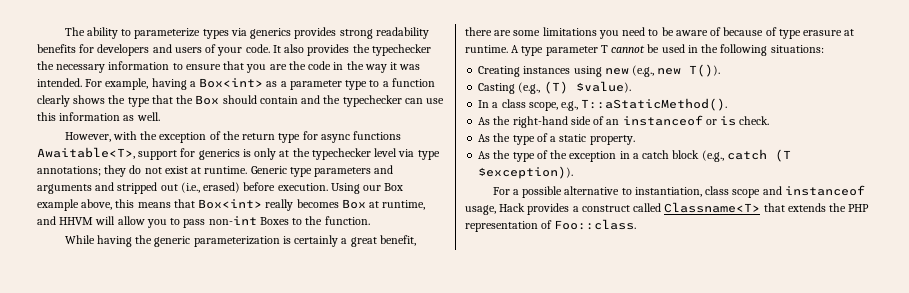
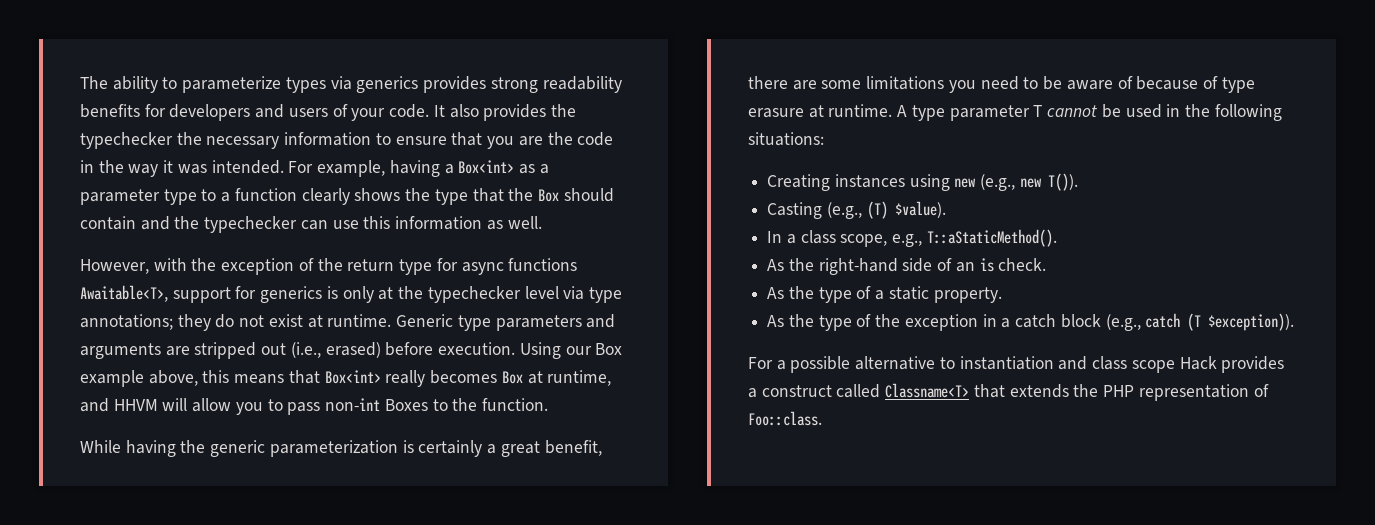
- Generic type parameters and arguments and stripped out (i.e., erased) before execution.
+ Generic type parameters and arguments are stripped out (i.e., erased) before execution.
- As the right-hand side of an instanceof or is check.
+ As the right-hand side of an is check.
- For a possible alternative to instantiation, class scope and instanceof usage, Hack provides a construct called Classname<T> that extends the PHP representation of Foo::class.
+ For a possible alternative to instantiation and class scope Hack provides a construct called Classname<T> that extends the PHP representation of Foo::class.

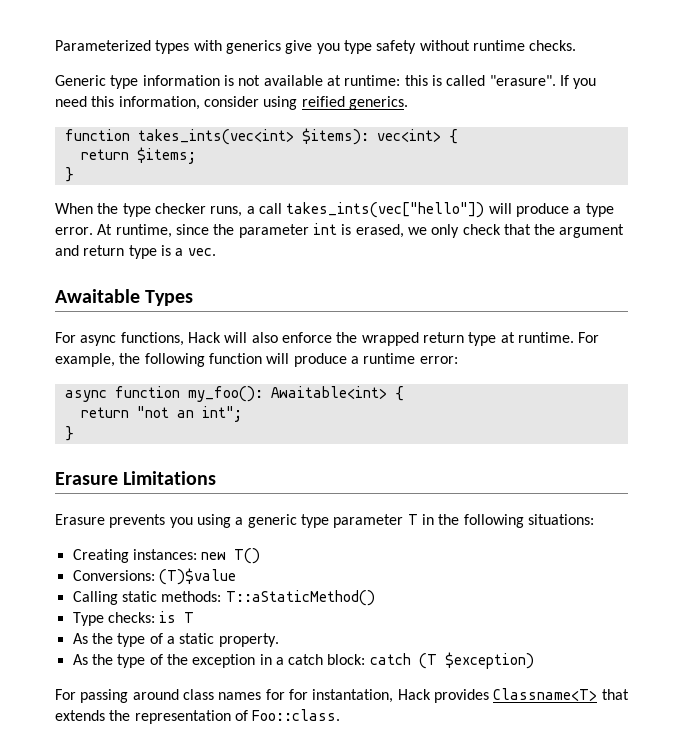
- The ability to parameterize types via generics provides strong readability benefits for developers and users of your code. It also provides the typechecker the necessary information to ensure that you are the code in the way it was intended. For example, having a Box<int> as a parameter type to a function clearly shows the type that the Box should contain and the typechecker can use this information as well.
- However, with the exception of the return type for async functions Awaitable<T>, support for generics is only at the typechecker level via type annotations; they do not exist at runtime. Generic type parameters and arguments are stripped out (i.e., erased) before execution. Using our Box example above, this means that Box<int> really becomes Box at runtime, and HHVM will allow you to pass non-int Boxes to the function.
- While having the generic parameterization is certainly a great benefit, there are some limitations you need to be aware of because of type erasure at runtime. A type parameter T cannot be used in the following situations:
+ Parameterized types with generics give you type safety without runtime checks.
+ Generic type information is not available at runtime: this is called "erasure". If you need this information, consider using reified generics.
+ function takes_ints(vec<int> $items): vec<int> {
+ return $items;
+ }
+ When the type checker runs, a call takes_ints(vec["hello"]) will produce a type error. At runtime, since the parameter int is erased, we only check that the argument and return type is a vec.
+ Awaitable Types
+ For async functions, Hack will also enforce the wrapped return type at runtime. For example, the following function will produce a runtime error:
+ async function my_foo(): Awaitable<int> {
+ return "not an int";
+ }
+ Erasure Limitations
+ Erasure prevents you using a generic type parameter T in the following situations:
- Creating instances using new (e.g., new T()).
- Casting (e.g., (T) $value).
- In a class scope, e.g., T::aStaticMethod().
- As the right-hand side of an is check.
+ Creating instances: new T()
+ Conversions: (T)$value
+ Calling static methods: T::aStaticMethod()
+ Type checks: is T
- As the type of the exception in a catch block (e.g., catch (T $exception)).
- For a possible alternative to instantiation and class scope Hack provides a construct called Classname<T> that extends the PHP representation of Foo::class.
+ As the type of the exception in a catch block: catch (T $exception)
+ For passing around class names for for instantation, Hack provides Classname<T> that extends the representation of Foo::class.

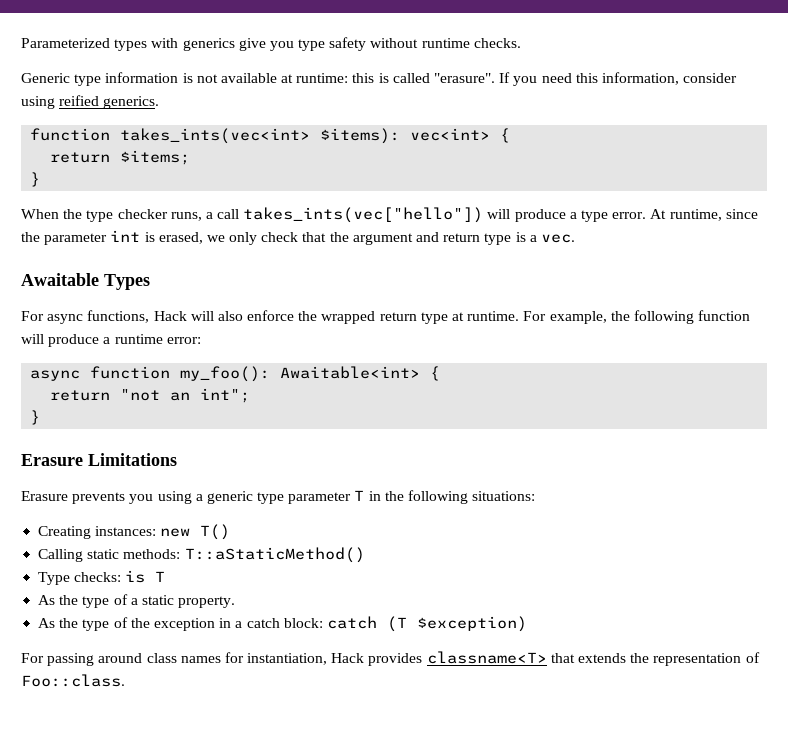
- Conversions: (T)$value
- For passing around class names for for instantation, Hack provides Classname<T> that extends the representation of Foo::class.
+ For passing around class names for instantiation, Hack provides classname<T> that extends the representation of Foo::class.

